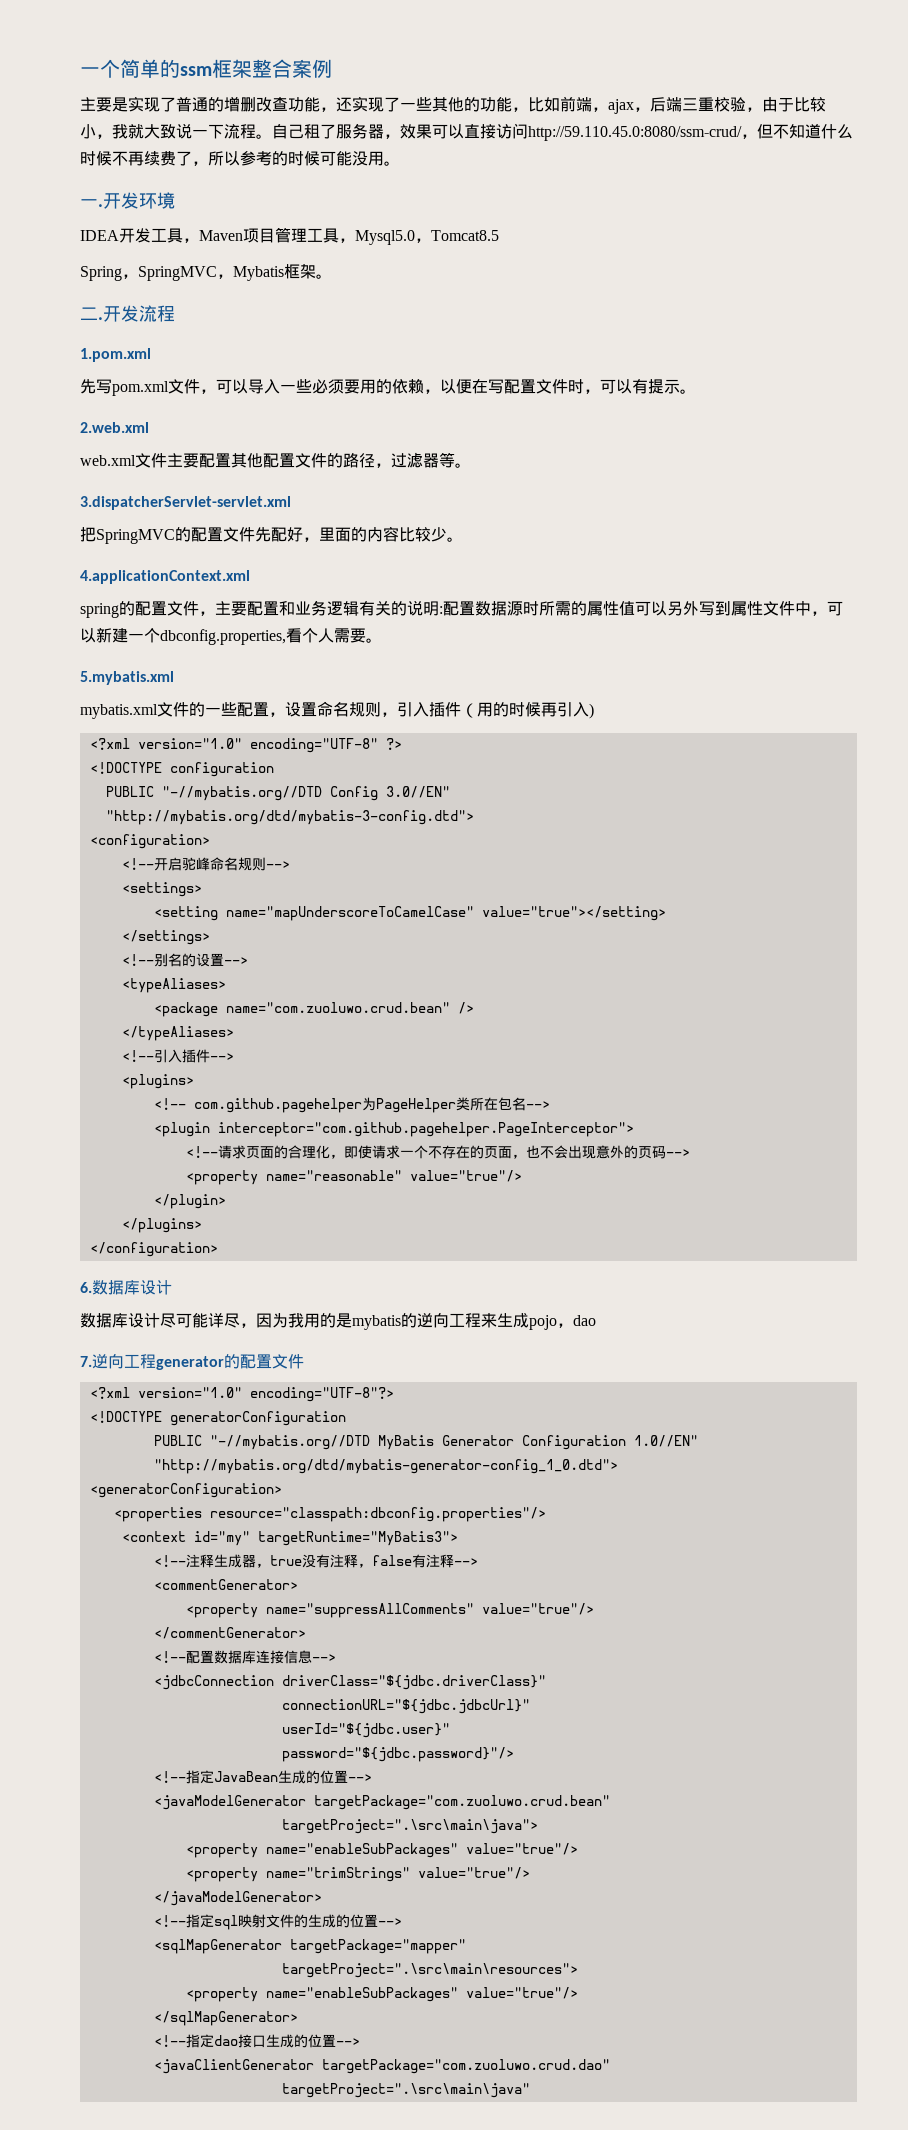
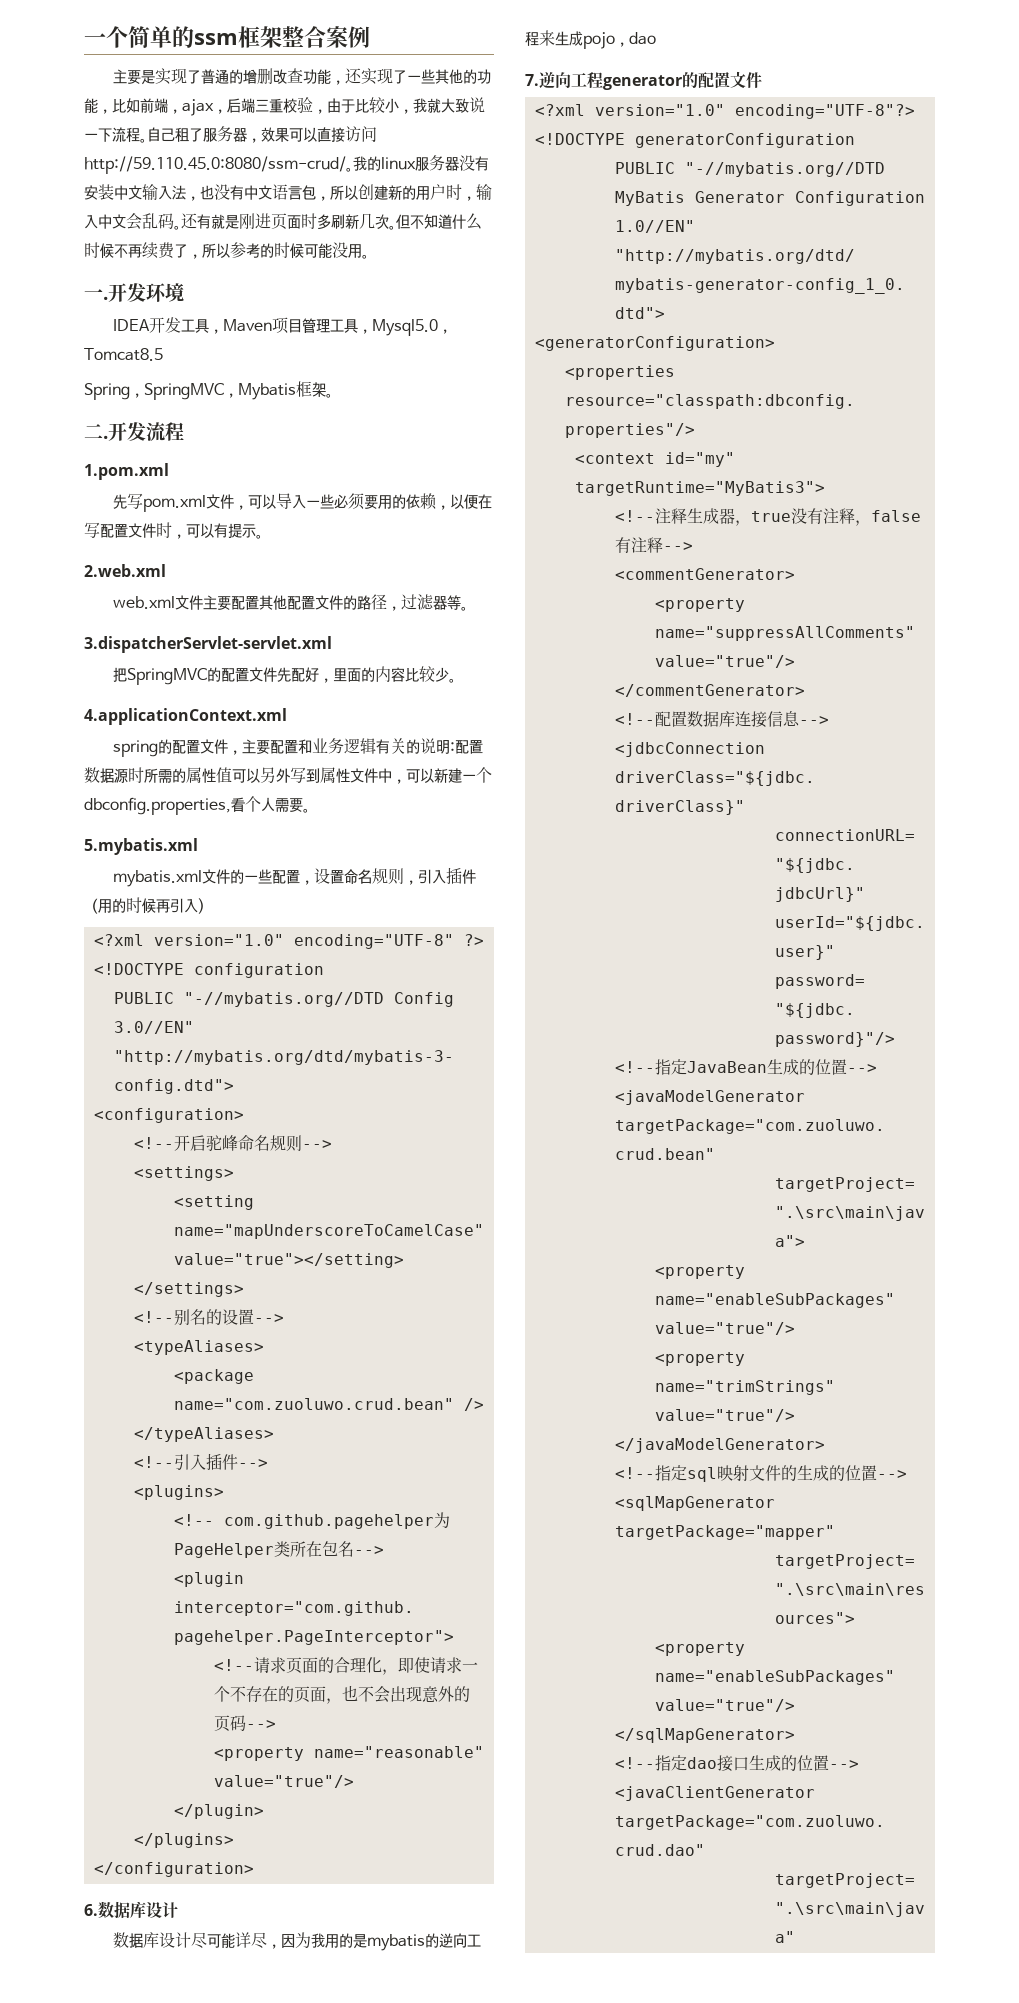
- 自己租了服务器，效果可以直接访问http://59.110.45.0:8080/ssm-crud/，但不知道什么时候不再续费了，所以参考的时候可能没用。
+ 自己租了服务器，效果可以直接访问http://59.110.45.0:8080/ssm-crud/。我的linux服务器没有安装中文输入法，也没有中文语言包，所以创建新的用户时，输入中文会乱码。还有就是刚进页面时多刷新几次。但不知道什么时候不再续费了，所以参考的时候可能没用。

